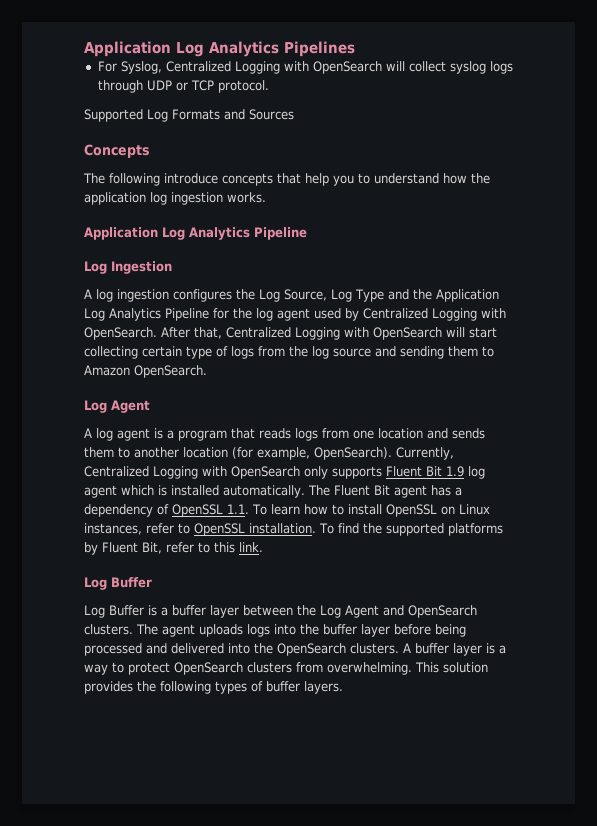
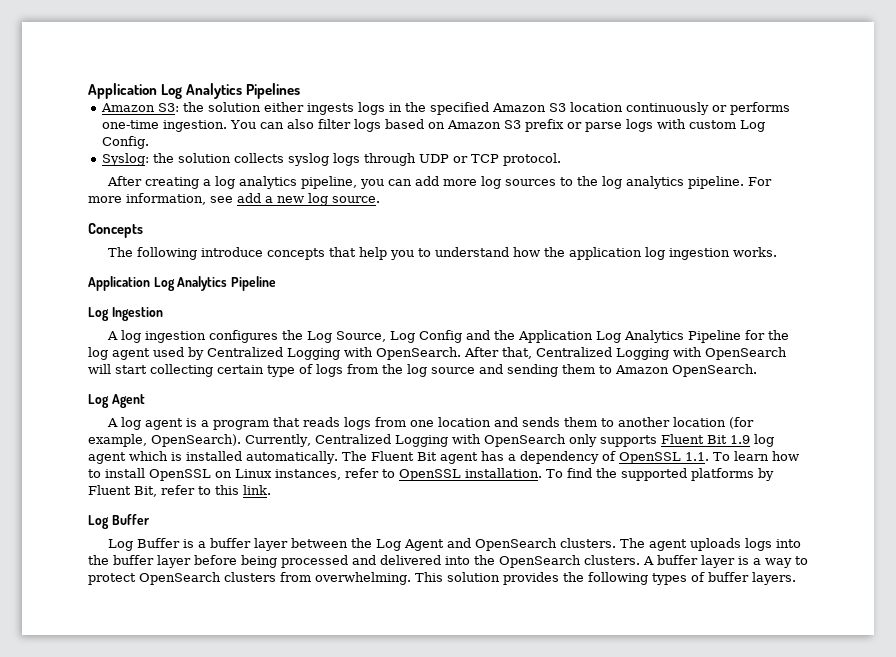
- For Syslog, Centralized Logging with OpenSearch will collect syslog logs through UDP or TCP protocol.
+ Amazon S3: the solution either ingests logs in the specified Amazon S3 location continuously or performs one-time ingestion. You can also filter logs based on Amazon S3 prefix or parse logs with custom Log Config.
+ Syslog: the solution collects syslog logs through UDP or TCP protocol.
- Supported Log Formats and Sources
+ After creating a log analytics pipeline, you can add more log sources to the log analytics pipeline. For more information, see add a new log source.
- A log ingestion configures the Log Source, Log Type and the Application Log Analytics Pipeline for the log agent used by Centralized Logging with OpenSearch.
+ A log ingestion configures the Log Source, Log Config and the Application Log Analytics Pipeline for the log agent used by Centralized Logging with OpenSearch.

